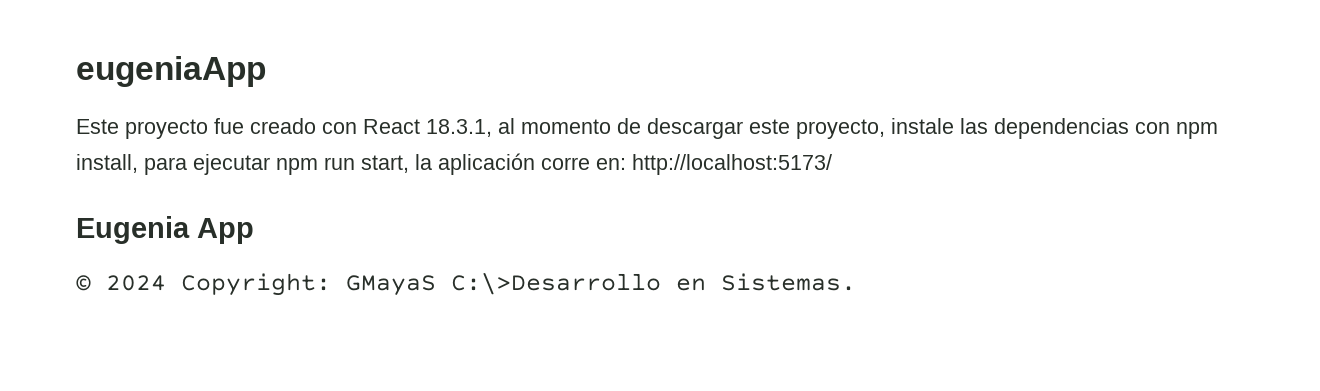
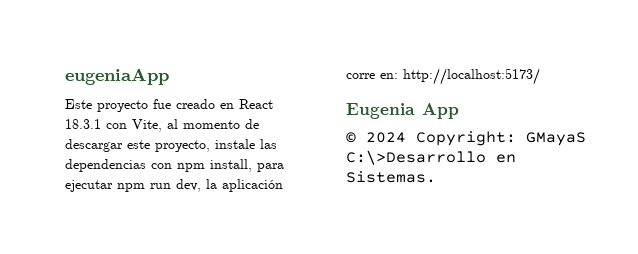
- Este proyecto fue creado con React 18.3.1, al momento de descargar este proyecto, instale las dependencias con npm install, para ejecutar npm run start, la aplicación corre en: http://localhost:5173/
+ Este proyecto fue creado en React 18.3.1 con Vite, al momento de descargar este proyecto, instale las dependencias con npm install, para ejecutar npm run dev, la aplicación corre en: http://localhost:5173/

